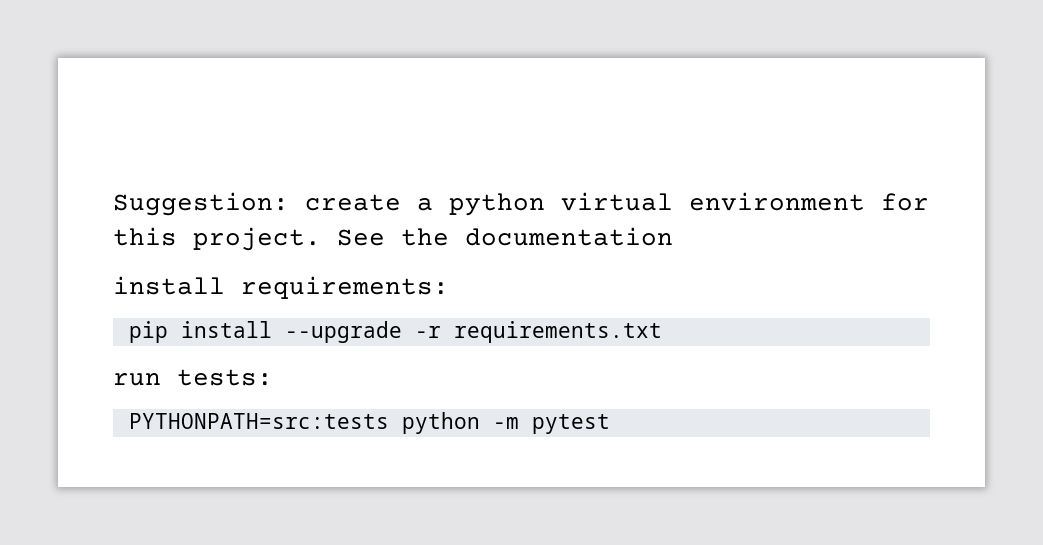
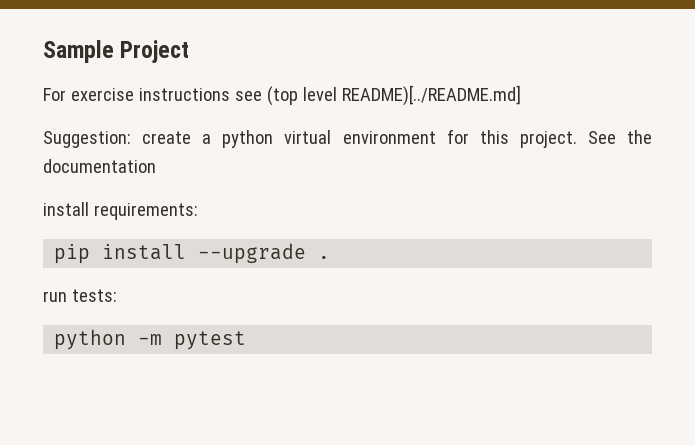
+ Sample Project
+ For exercise instructions see (top level README)[../README.md]
- pip install --upgrade -r requirements.txt
+ pip install --upgrade .
- PYTHONPATH=src:tests python -m pytest
+ python -m pytest

